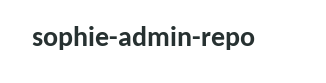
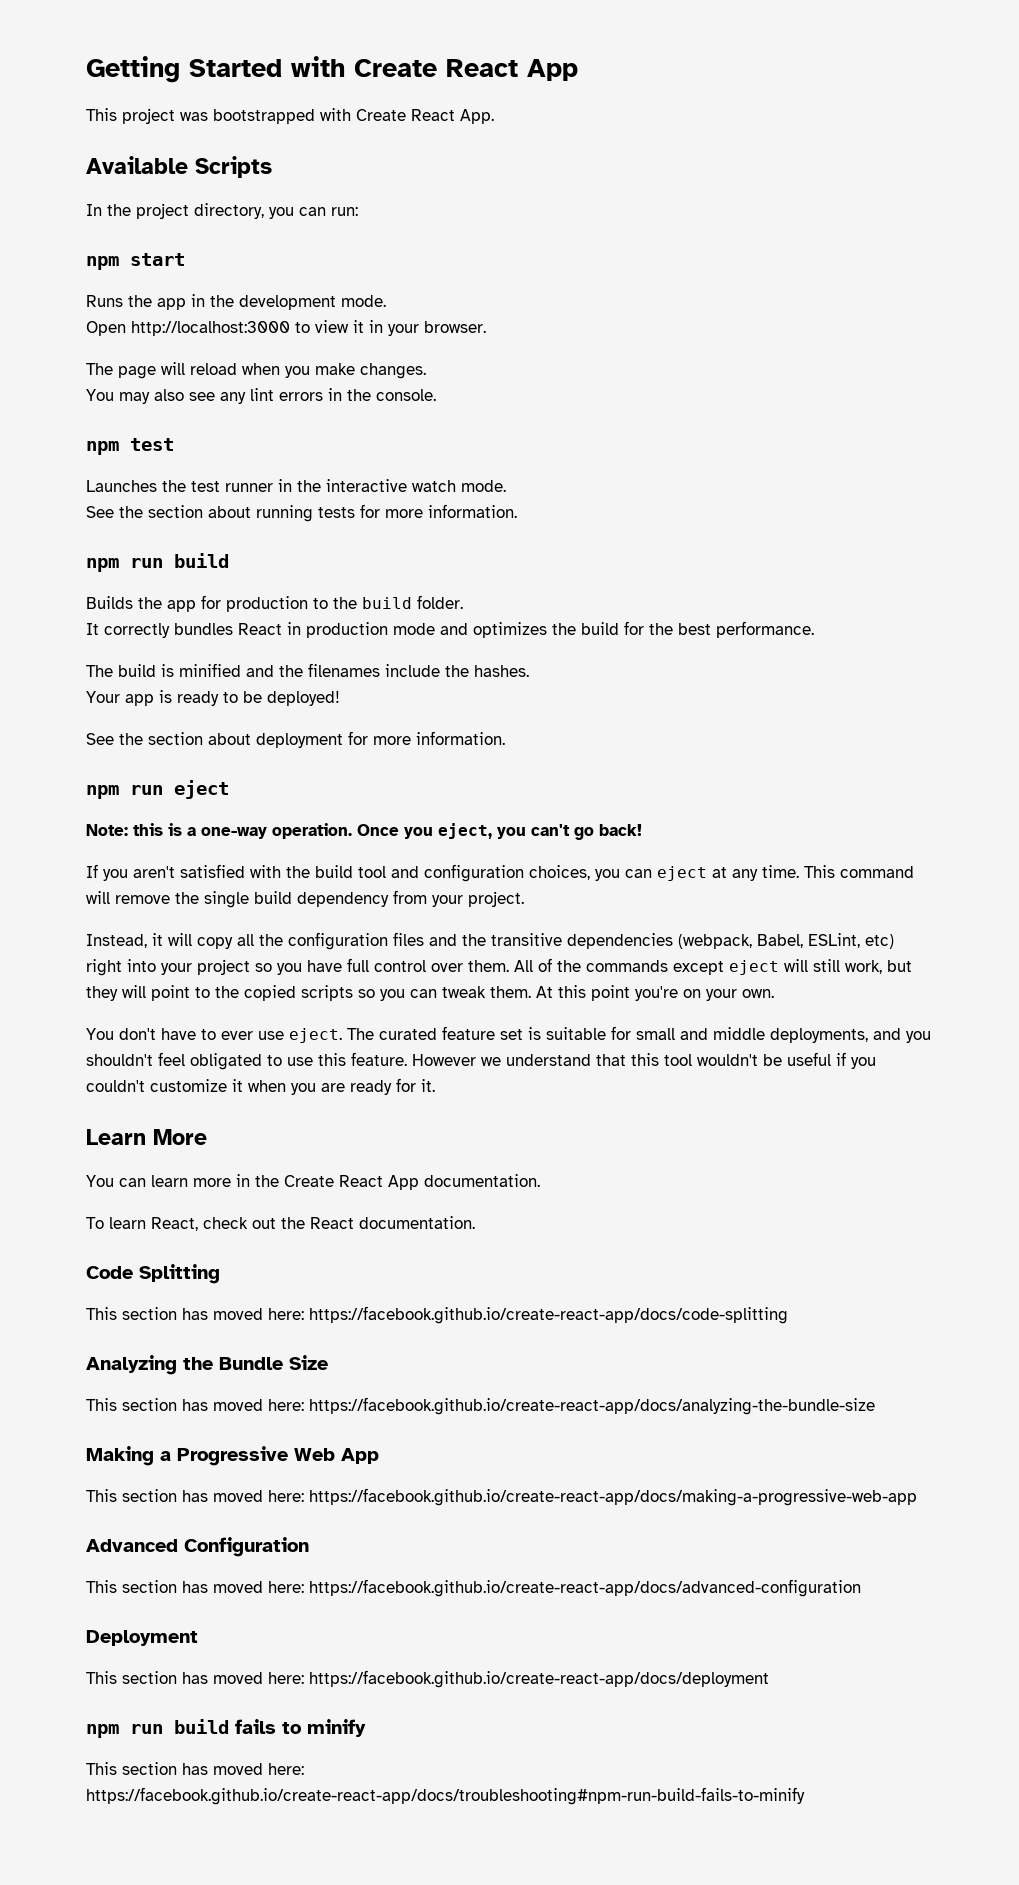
- sophie-admin-repo
+ Getting Started with Create React App
+ This project was bootstrapped with Create React App.
+ Available Scripts
+ In the project directory, you can run:
+ npm start
+ Runs the app in the development mode.
+ Open http://localhost:3000 to view it in your browser.
+ The page will reload when you make changes.
+ You may also see any lint errors in the console.
+ npm test
+ Launches the test runner in the interactive watch mode.
+ See the section about running tests for more information.
+ npm run build
+ Builds the app for production to the build folder.
+ It correctly bundles React in production mode and optimizes the build for the best performance.
+ The build is minified and the filenames include the hashes.
+ Your app is ready to be deployed!
+ See the section about deployment for more information.
+ npm run eject
+ Note: this is a one-way operation. Once you eject, you can't go back!
+ If you aren't satisfied with the build tool and configuration choices, you can eject at any time. This command will remove the single build dependency from your project.
+ Instead, it will copy all the configuration files and the transitive dependencies (webpack, Babel, ESLint, etc) right into your project so you have full control over them. All of the commands except eject will still work, but they will point to the copied scripts so you can tweak them. At this point you're on your own.
+ You don't have to ever use eject. The curated feature set is suitable for small and middle deployments, and you shouldn't feel obligated to use this feature. However we understand that this tool wouldn't be useful if you couldn't customize it when you are ready for it.
+ Learn More
+ You can learn more in the Create React App documentation.
+ To learn React, check out the React documentation.
+ Code Splitting
+ This section has moved here: https://facebook.github.io/create-react-app/docs/code-splitting
+ Analyzing the Bundle Size
+ This section has moved here: https://facebook.github.io/create-react-app/docs/analyzing-the-bundle-size
+ Making a Progressive Web App
+ This section has moved here: https://facebook.github.io/create-react-app/docs/making-a-progressive-web-app
+ Advanced Configuration
+ This section has moved here: https://facebook.github.io/create-react-app/docs/advanced-configuration
+ Deployment
+ This section has moved here: https://facebook.github.io/create-react-app/docs/deployment
+ npm run build fails to minify
+ This section has moved here: https://facebook.github.io/create-react-app/docs/troubleshooting#npm-run-build-fails-to-minify

